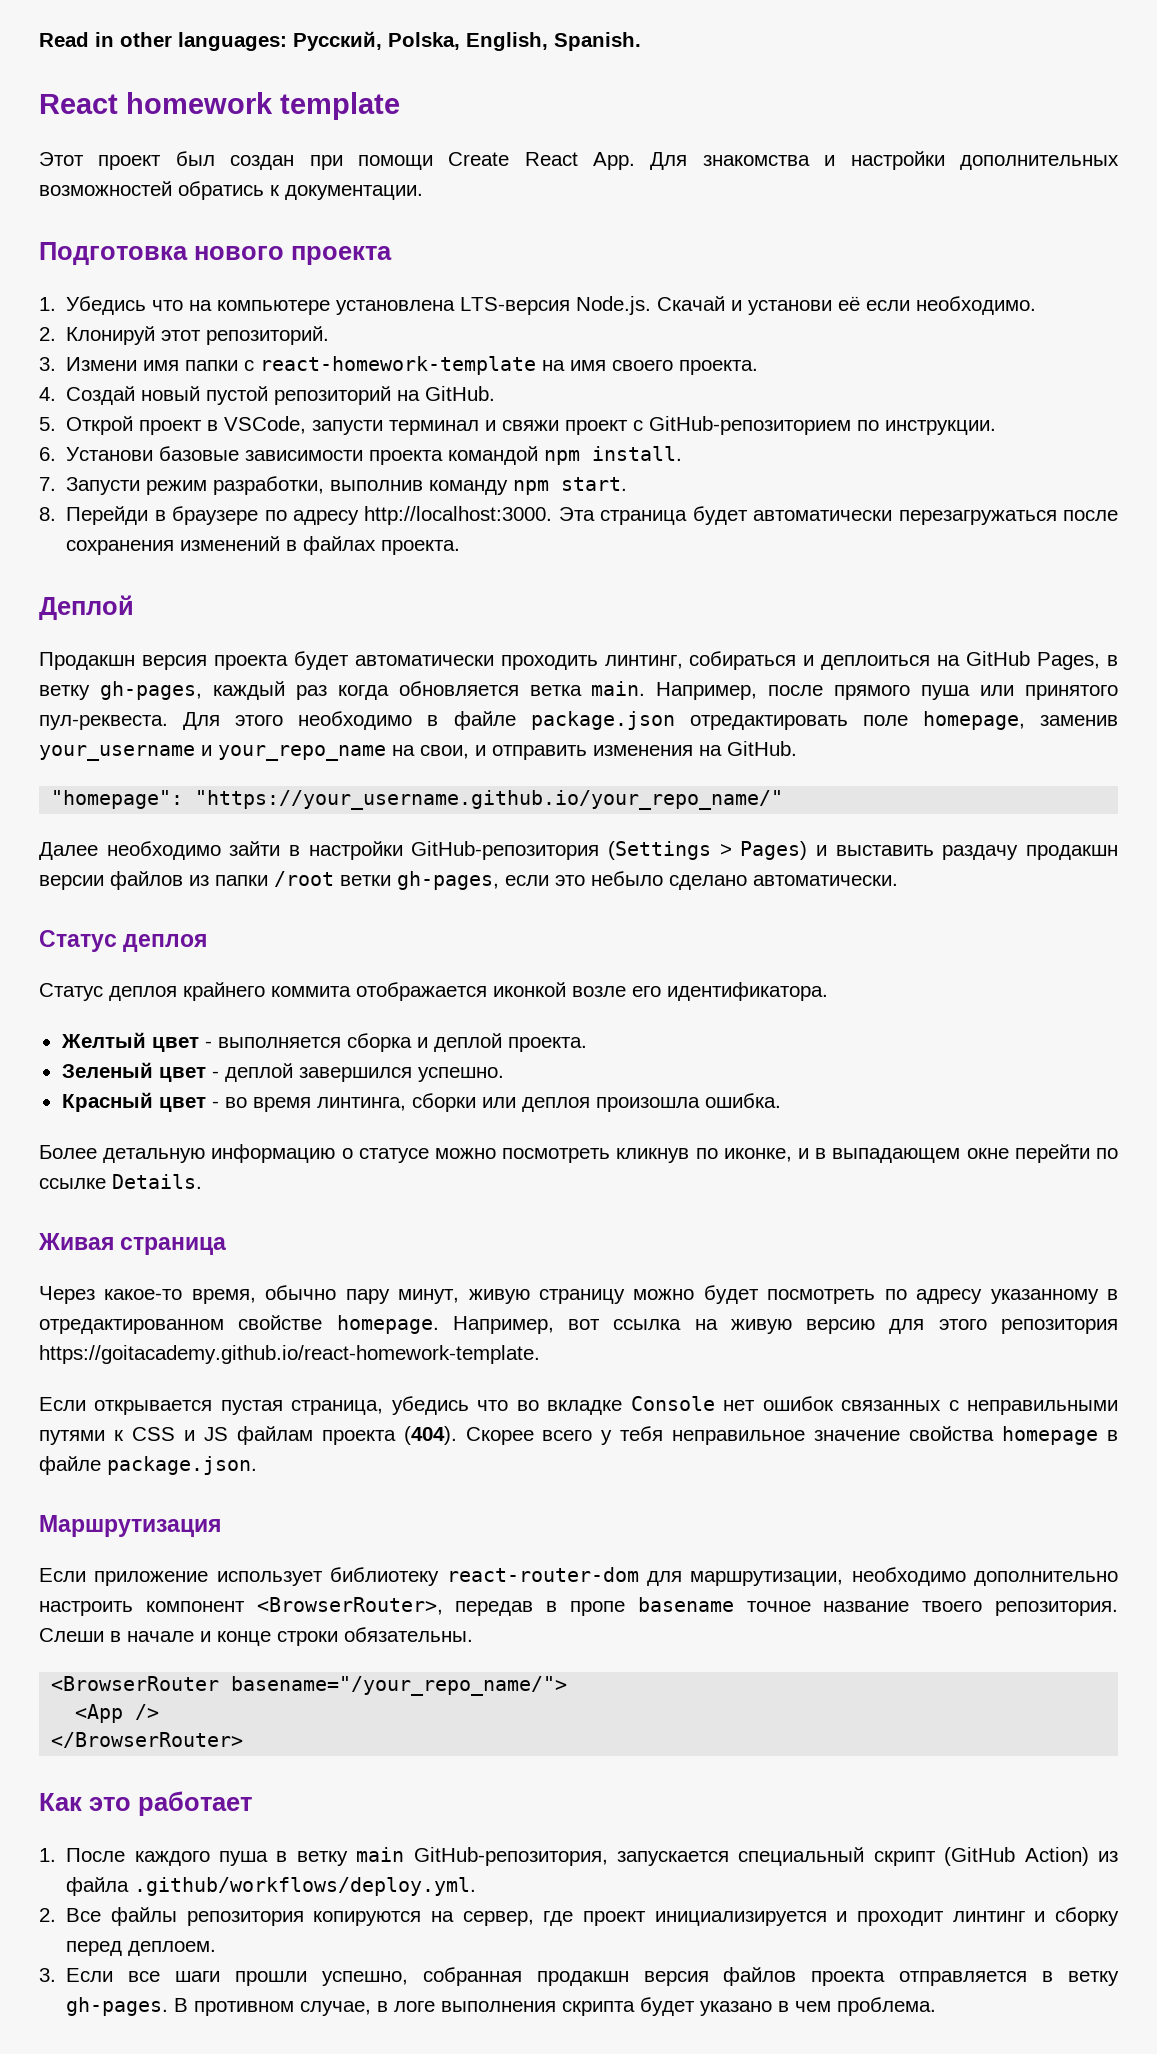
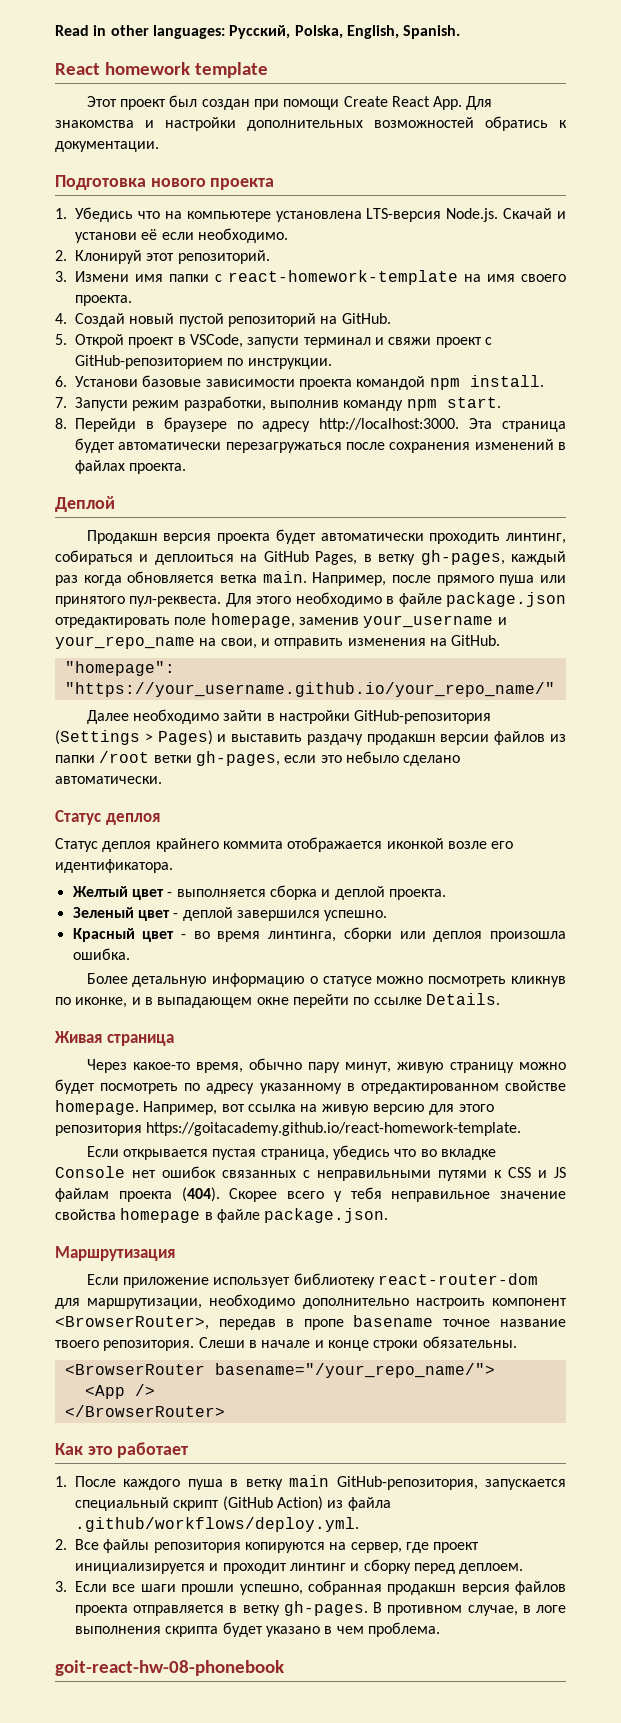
+ goit-react-hw-08-phonebook

